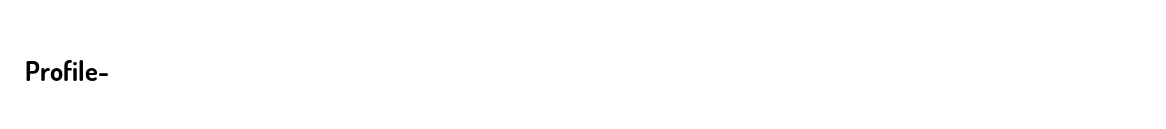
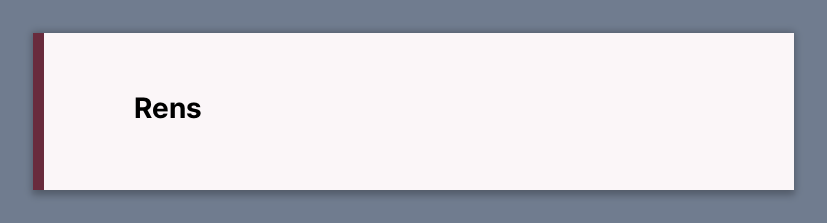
- Profile-
+ Rens

